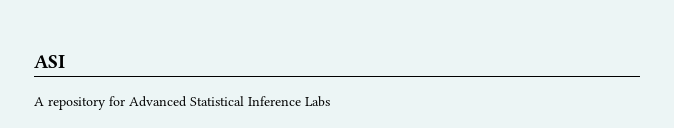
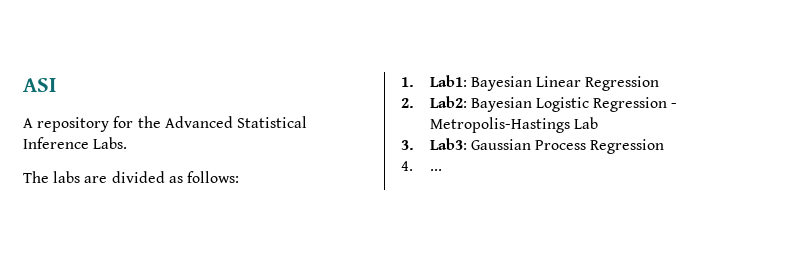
- A repository for Advanced Statistical Inference Labs
+ A repository for the Advanced Statistical Inference Labs.
+ The labs are divided as follows:
+ 1. Lab1: Bayesian Linear Regression
+ 2. Lab2: Bayesian Logistic Regression - Metropolis-Hastings Lab
+ 3. Lab3: Gaussian Process Regression
+ 4. ...

